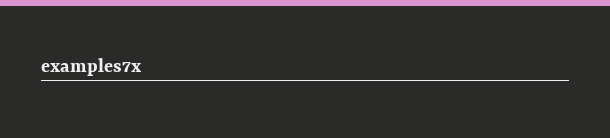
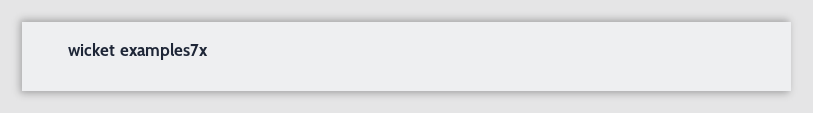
- examples7x
+ wicket examples7x

